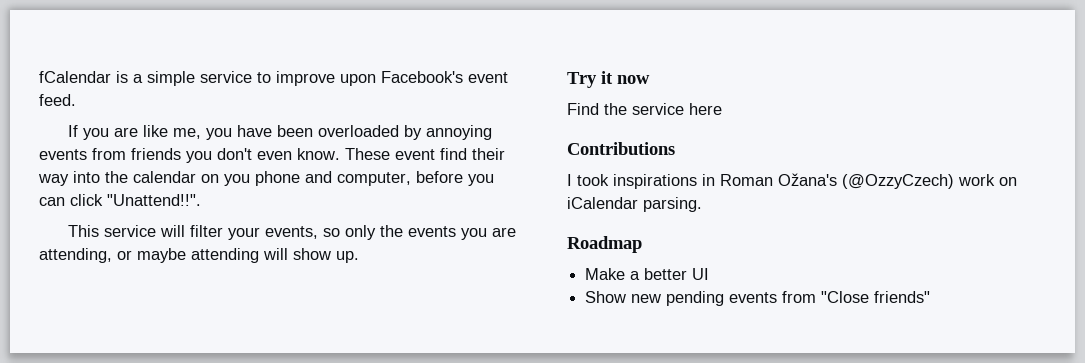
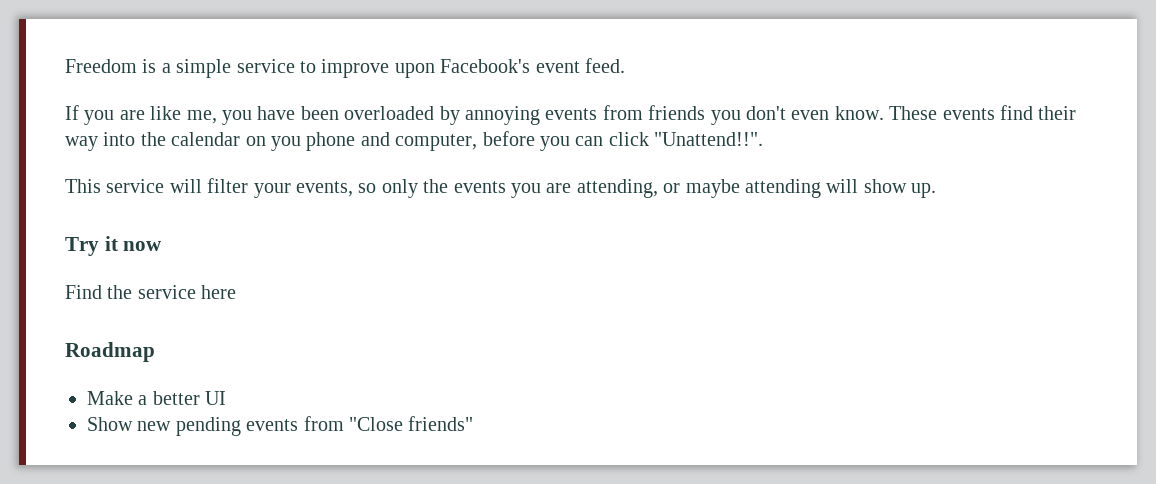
- fCalendar is a simple service to improve upon Facebook's event feed.
+ Freedom is a simple service to improve upon Facebook's event feed.
- These event find their way into the calendar on you phone and computer, before you can click "Unattend!!".
+ These events find their way into the calendar on you phone and computer, before you can click "Unattend!!".
- Contributions
- I took inspirations in Roman Ožana's (@OzzyCzech) work on iCalendar parsing.

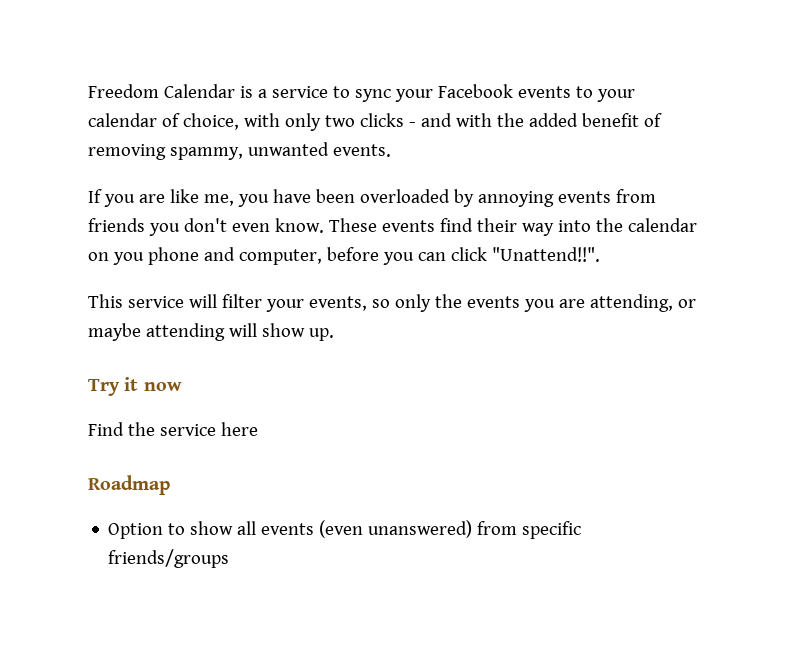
- Freedom is a simple service to improve upon Facebook's event feed.
+ Freedom Calendar is a service to sync your Facebook events to your calendar of choice, with only two clicks - and with the added benefit of removing spammy, unwanted events.
- Make a better UI
- Show new pending events from "Close friends"
+ Option to show all events (even unanswered) from specific friends/groups

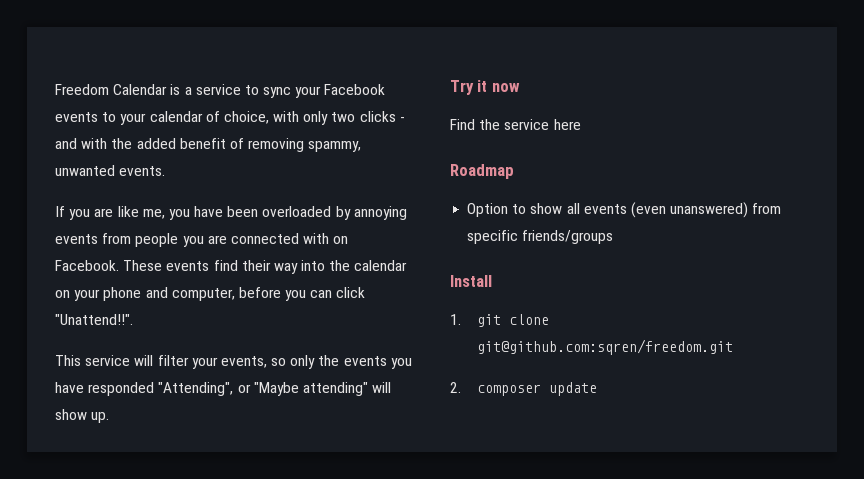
- If you are like me, you have been overloaded by annoying events from friends you don't even know.
+ If you are like me, you have been overloaded by annoying events from people you are connected with on Facebook.
- These events find their way into the calendar on you phone and computer, before you can click "Unattend!!".
+ These events find their way into the calendar on your phone and computer, before you can click "Unattend!!".
- This service will filter your events, so only the events you are attending, or maybe attending will show up.
+ This service will filter your events, so only the events you have responded "Attending", or "Maybe attending" will show up.
+ Install
+ 1. git clone git@github.com:sqren/freedom.git
+ 2. composer update

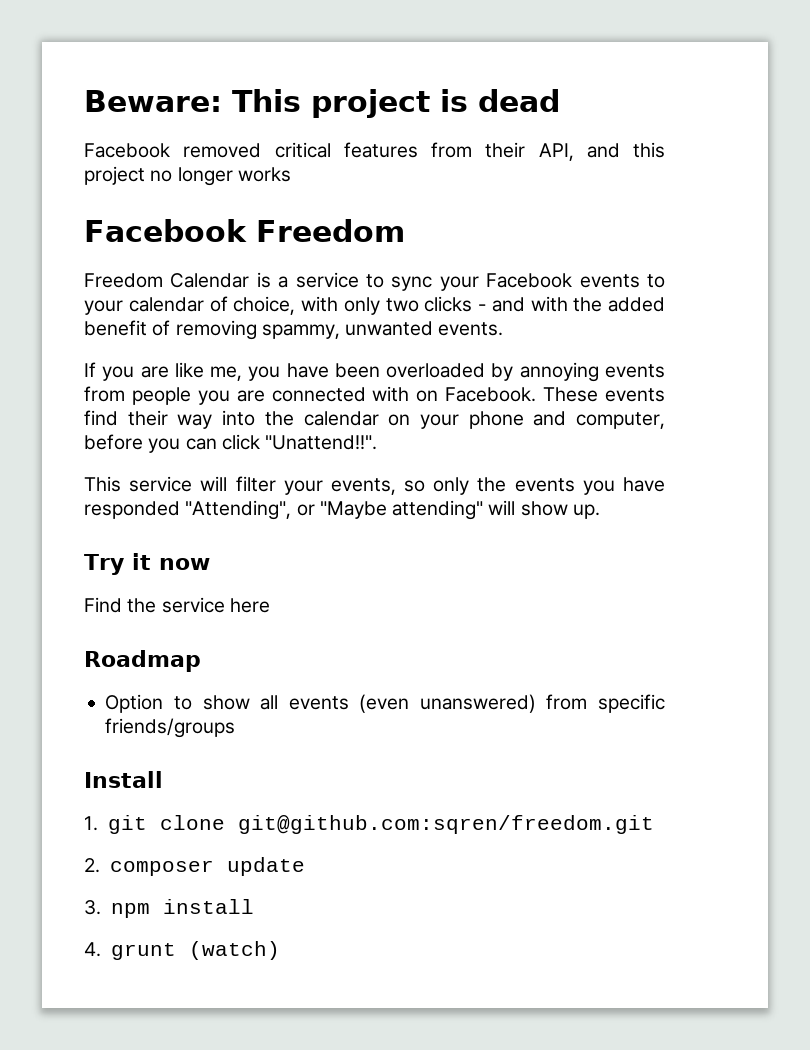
+ Beware: This project is dead
+ Facebook removed critical features from their API, and this project no longer works
+ Facebook Freedom
+ 3. npm install
+ 4. grunt (watch)

